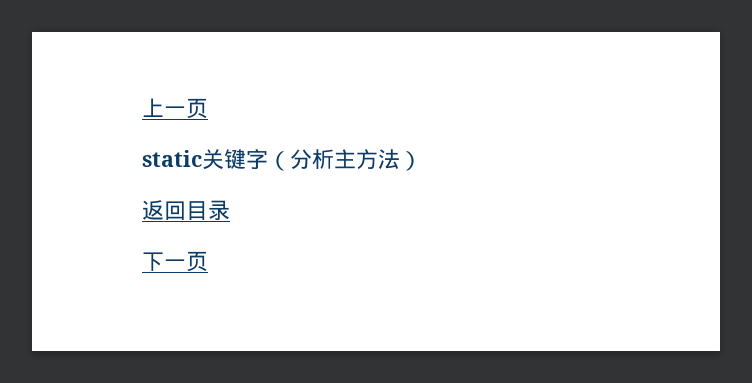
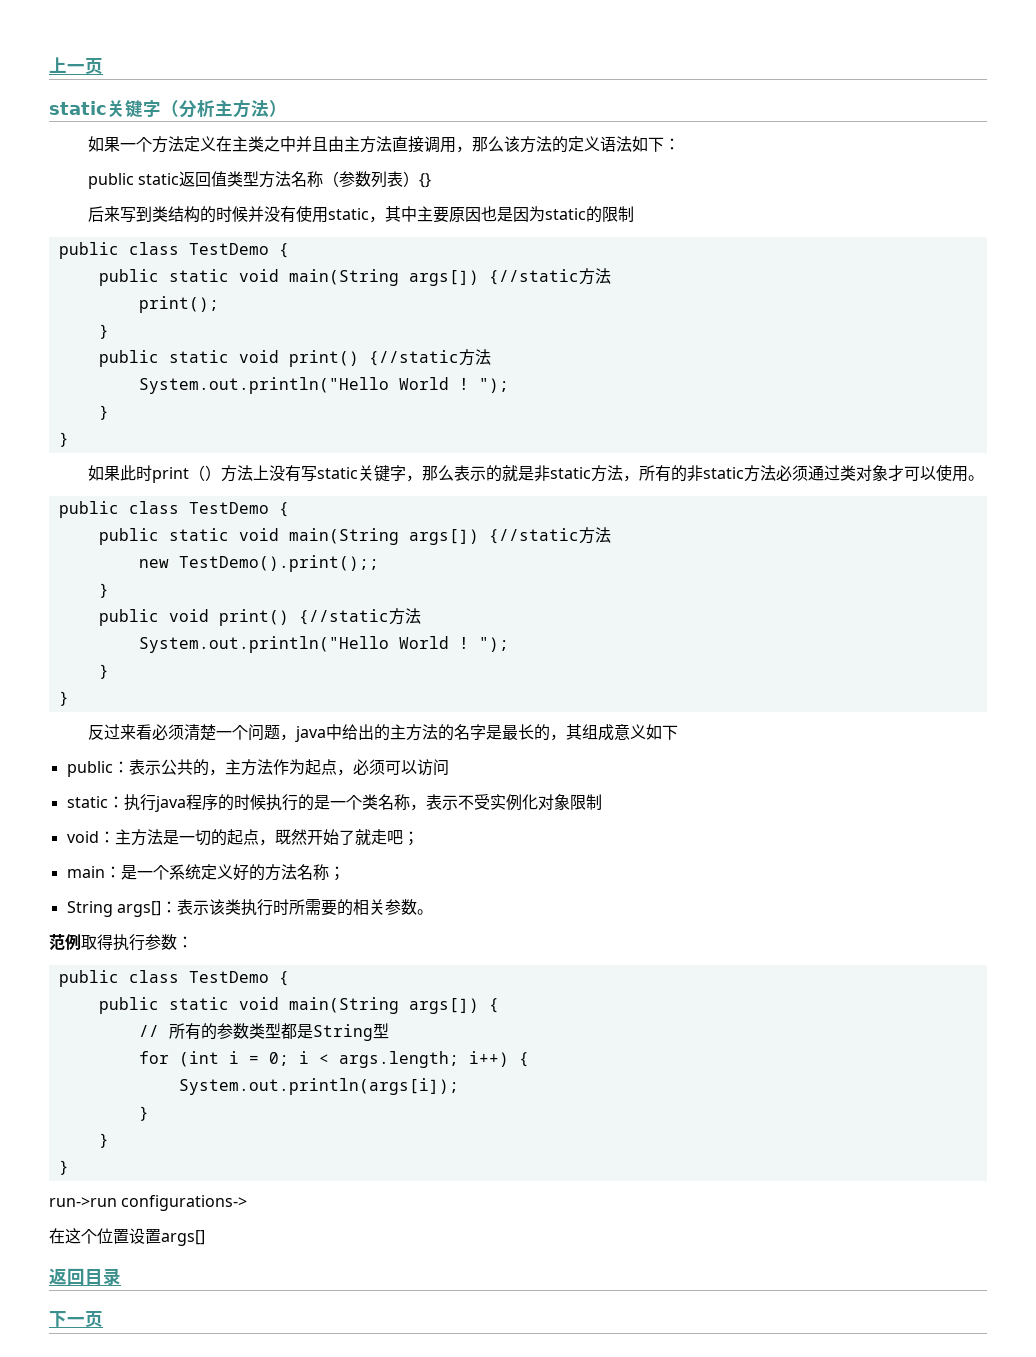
+ 如果一个方法定义在主类之中并且由主方法直接调用，那么该方法的定义语法如下：
+ public static返回值类型方法名称（参数列表）{}
+ 后来写到类结构的时候并没有使用static，其中主要原因也是因为static的限制
+ public class TestDemo {
+ public static void main(String args[]) {//static方法
+ print();
+ }
+ public static void print() {//static方法
+ System.out.println("Hello World ! ");
+ }
+ }
+ 如果此时print（）方法上没有写static关键字，那么表示的就是非static方法，所有的非static方法必须通过类对象才可以使用。
+ public class TestDemo {
+ public static void main(String args[]) {//static方法
+ new TestDemo().print();;
+ }
+ public void print() {//static方法
+ System.out.println("Hello World ! ");
+ }
+ }
+ 反过来看必须清楚一个问题，java中给出的主方法的名字是最长的，其组成意义如下
+ public：表示公共的，主方法作为起点，必须可以访问
+ static：执行java程序的时候执行的是一个类名称，表示不受实例化对象限制
+ void：主方法是一切的起点，既然开始了就走吧；
+ main：是一个系统定义好的方法名称；
+ String args[]：表示该类执行时所需要的相关参数。
+ 范例取得执行参数：
+ public class TestDemo {
+ public static void main(String args[]) {
+ // 所有的参数类型都是String型
+ for (int i = 0; i < args.length; i++) {
+ System.out.println(args[i]);
+ }
+ }
+ }
+ run->run configurations->
+ 在这个位置设置args[]

